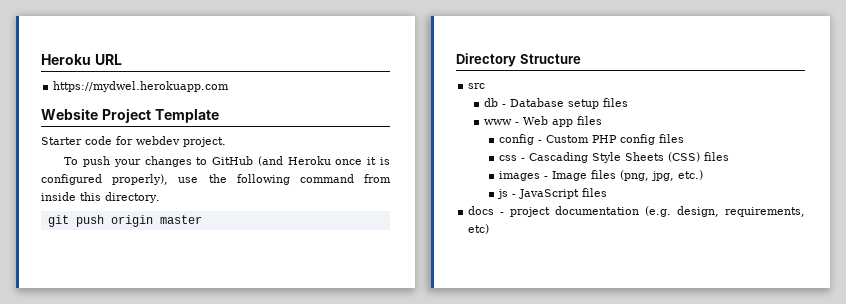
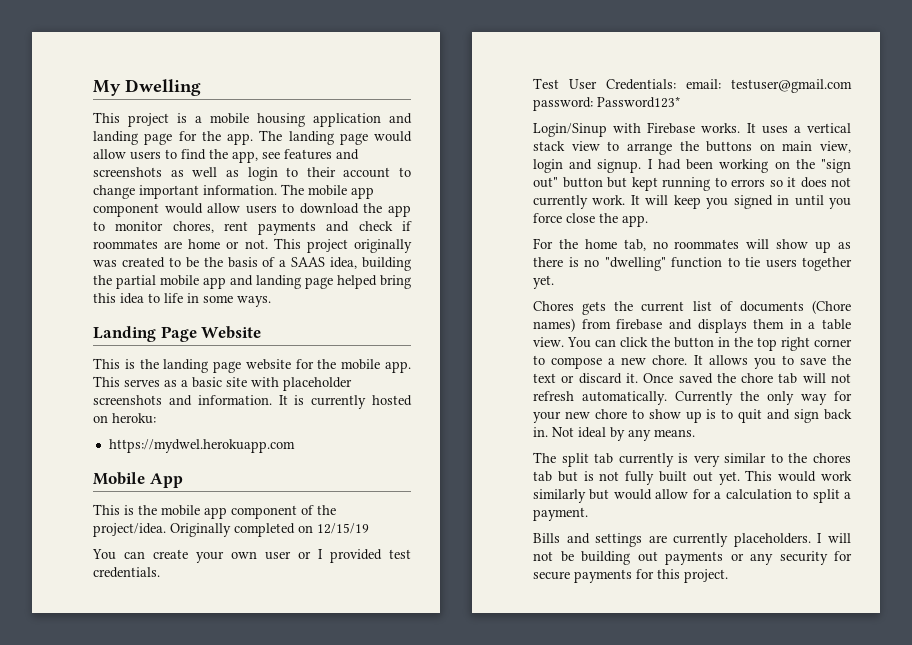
- Heroku URL
+ My Dwelling
+ This project is a mobile housing application and landing page for the app. The landing page would allow users to find the app, see features and screenshots as well as login to their account to change important information. The mobile app component would allow users to download the app to monitor chores, rent payments and check if roommates are home or not. This project originally was created to be the basis of a SAAS idea, building the partial mobile app and landing page helped bring this idea to life in some ways.
+ Landing Page Website
+ This is the landing page website for the mobile app. This serves as a basic site with placeholder screenshots and information. It is currently hosted on heroku:
  https://mydwel.herokuapp.com
- Website Project Template
- Starter code for webdev project.
- To push your changes to GitHub (and Heroku once it is configured properly), use the following command from inside this directory.
- git push origin master
- Directory Structure
- src
- db - Database setup files
- www - Web app files
- config - Custom PHP config files
- css - Cascading Style Sheets (CSS) files
- images - Image files (png, jpg, etc.)
- js - JavaScript files
- docs - project documentation (e.g. design, requirements, etc)
+ Mobile App
+ This is the mobile app component of the project/idea. Originally completed on 12/15/19
+ You can create your own user or I provided test credentials.
+ Test User Credentials: email: testuser@gmail.com password: Password123*
+ Login/Sinup with Firebase works. It uses a vertical stack view to arrange the buttons on main view, login and signup. I had been working on the "sign out" button but kept running to errors so it does not currently work. It will keep you signed in until you force close the app.
+ For the home tab, no roommates will show up as there is no "dwelling" function to tie users together yet.
+ Chores gets the current list of documents (Chore names) from firebase and displays them in a table view. You can click the button in the top right corner to compose a new chore. It allows you to save the text or discard it. Once saved the chore tab will not refresh automatically. Currently the only way for your new chore to show up is to quit and sign back in. Not ideal by any means.
+ The split tab currently is very similar to the chores tab but is not fully built out yet. This would work similarly but would allow for a calculation to split a payment.
+ Bills and settings are currently placeholders. I will not be building out payments or any security for secure payments for this project.

